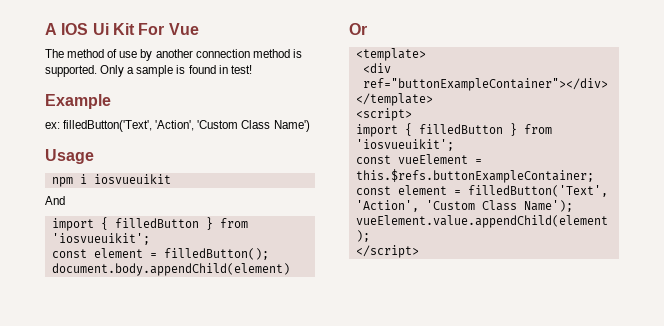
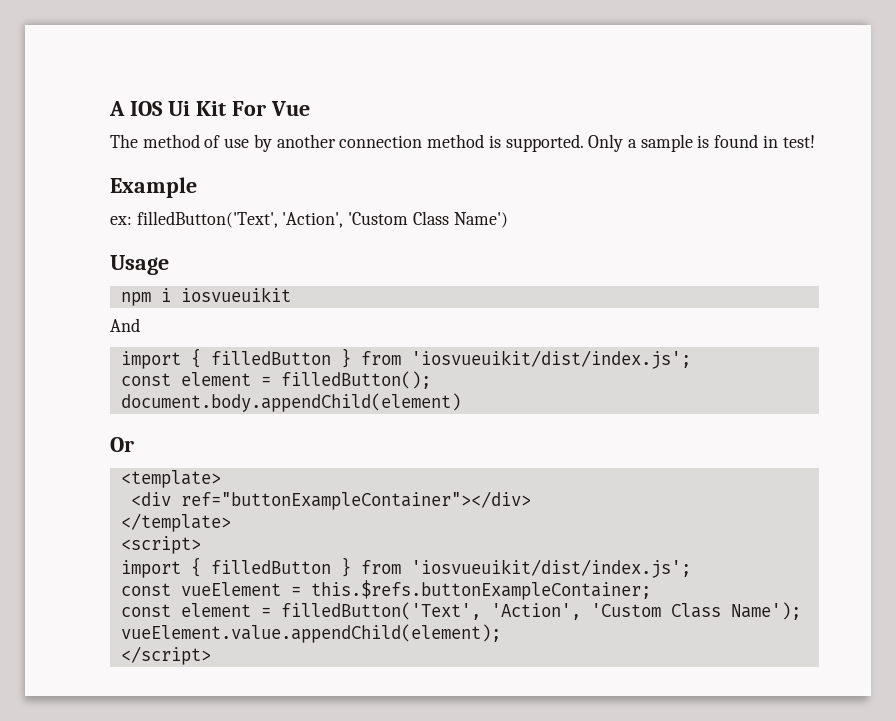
  And
- import { filledButton } from 'iosvueuikit';
+ import { filledButton } from 'iosvueuikit/dist/index.js';
  <script>
- import { filledButton } from 'iosvueuikit';
+ import { filledButton } from 'iosvueuikit/dist/index.js';

